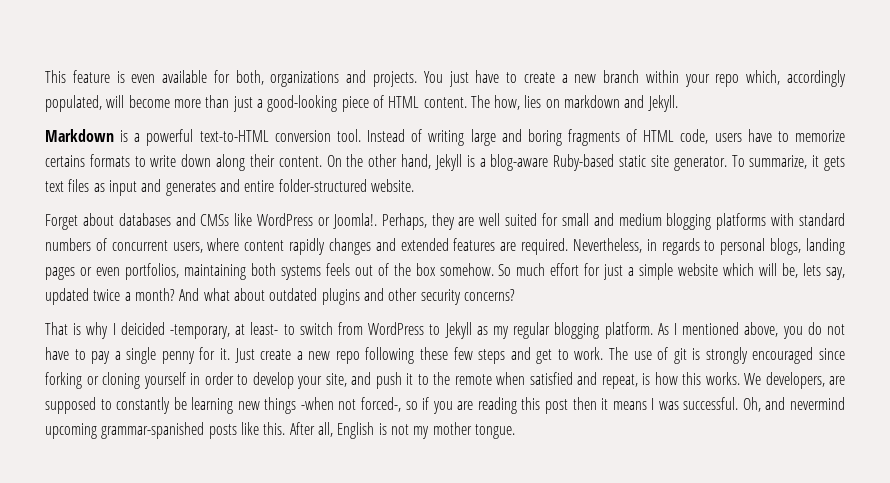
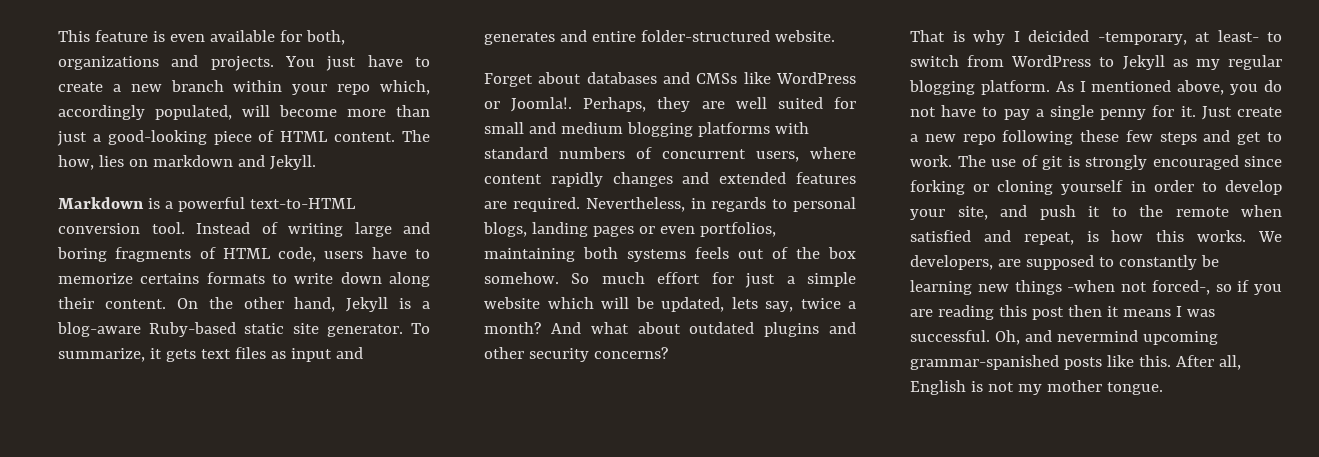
- So much effort for just a simple website which will be, lets say, updated twice a month?
+ So much effort for just a simple website which will be updated, lets say, twice a month?

